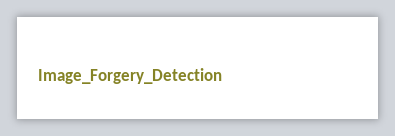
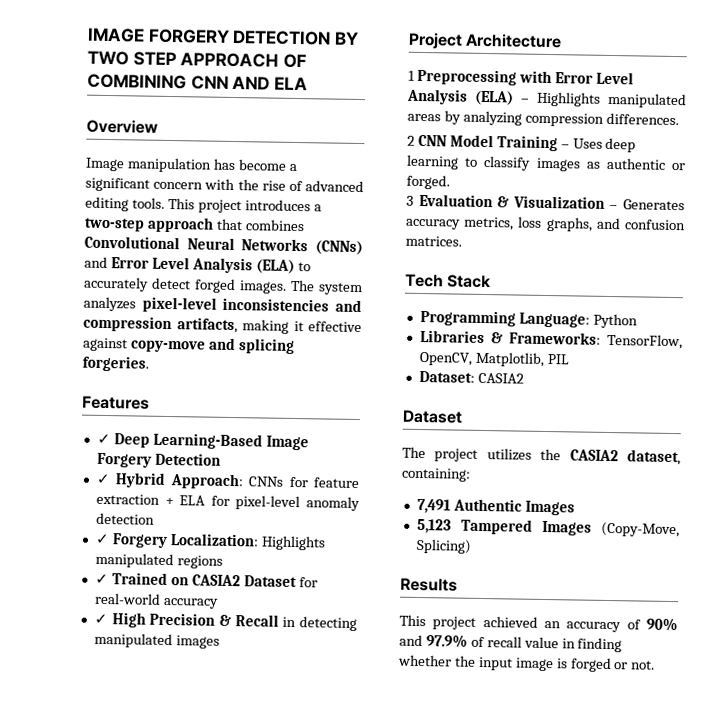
- Image_Forgery_Detection
+ IMAGE FORGERY DETECTION BY TWO STEP APPROACH OF COMBINING CNN AND ELA
+ Overview
+ Image manipulation has become a significant concern with the rise of advanced editing tools. This project introduces a two-step approach that combines Convolutional Neural Networks (CNNs) and Error Level Analysis (ELA) to accurately detect forged images. The system analyzes pixel-level inconsistencies and compression artifacts, making it effective against copy-move and splicing forgeries.
+ Features
+ ✓ Deep Learning-Based Image Forgery Detection
+ ✓ Hybrid Approach: CNNs for feature extraction + ELA for pixel-level anomaly detection
+ ✓ Forgery Localization: Highlights manipulated regions
+ ✓ Trained on CASIA2 Dataset for real-world accuracy
+ ✓ High Precision & Recall in detecting manipulated images
+ Project Architecture
+ 1 Preprocessing with Error Level Analysis (ELA) – Highlights manipulated areas by analyzing compression differences.
+ 2 CNN Model Training – Uses deep learning to classify images as authentic or forged.
+ 3 Evaluation & Visualization – Generates accuracy metrics, loss graphs, and confusion matrices.
+ Tech Stack
+ Programming Language: Python
+ Libraries & Frameworks: TensorFlow, OpenCV, Matplotlib, PIL
+ Dataset: CASIA2
+ Dataset
+ The project utilizes the CASIA2 dataset, containing:
+ 7,491 Authentic Images
+ 5,123 Tampered Images (Copy-Move, Splicing)
+ Results
+ This project achieved an accuracy of 90% and 97.9% of recall value in finding whether the input image is forged or not.

